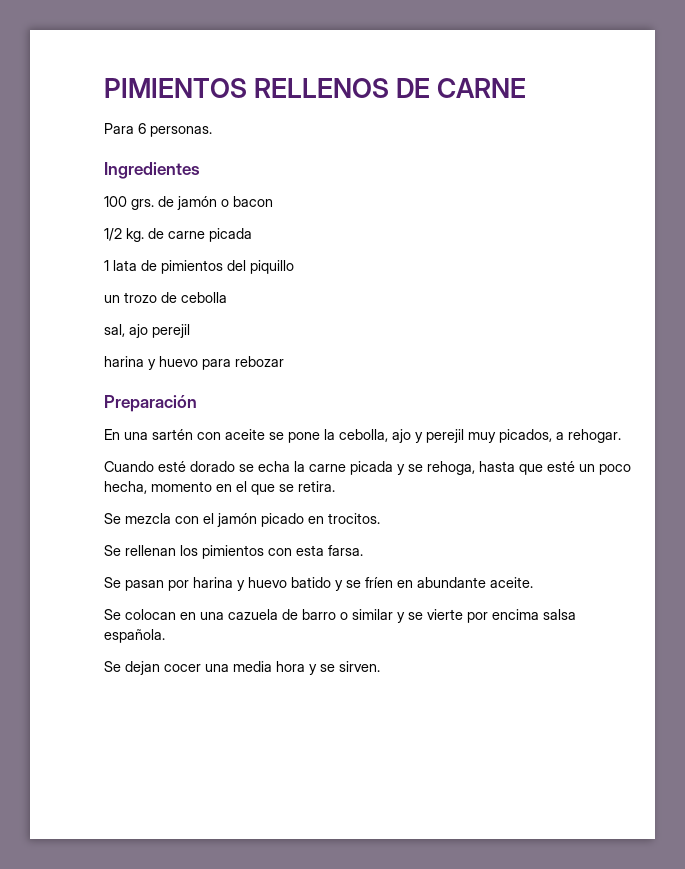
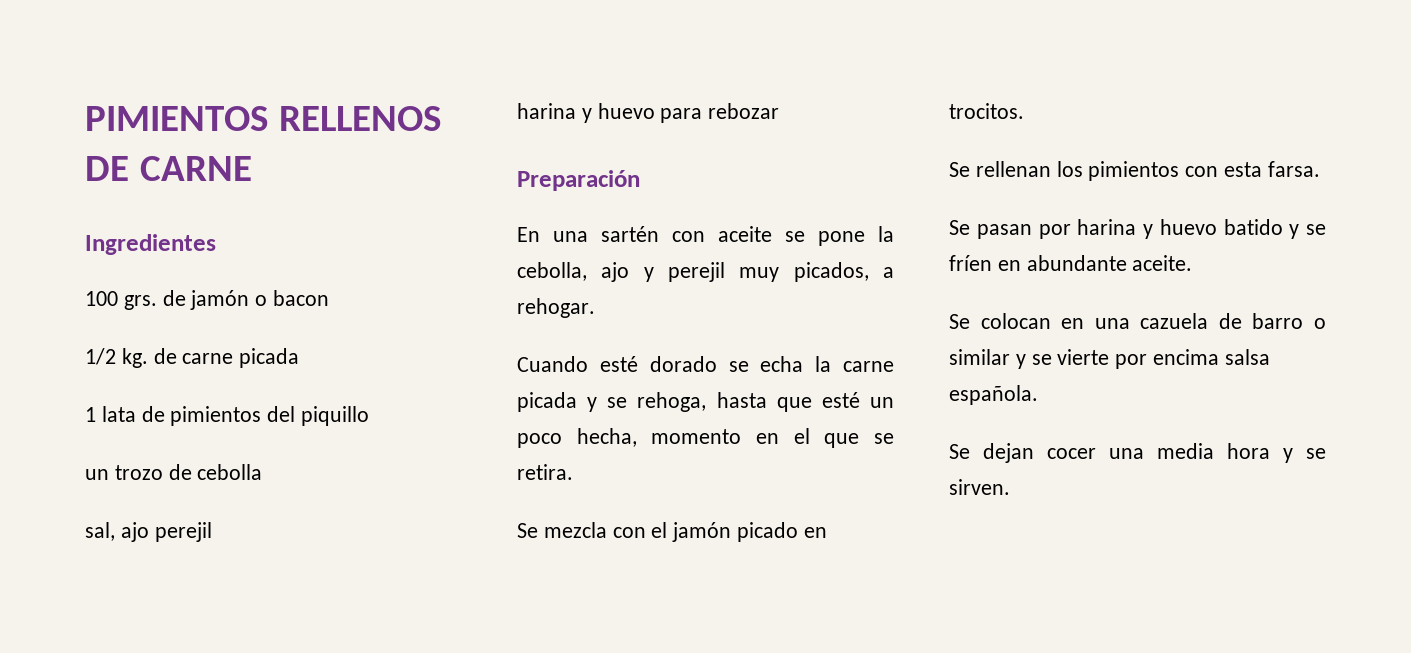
- Para 6 personas.

